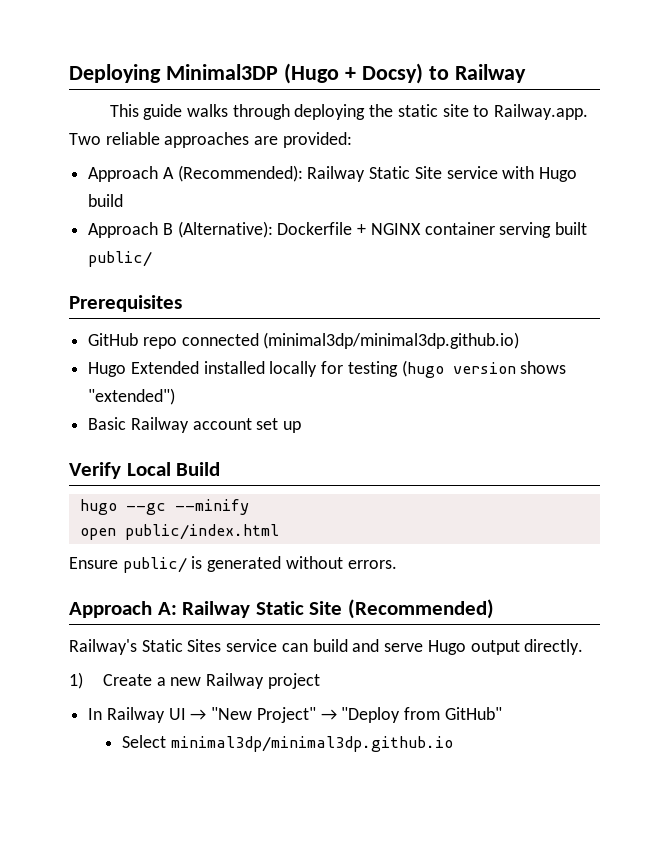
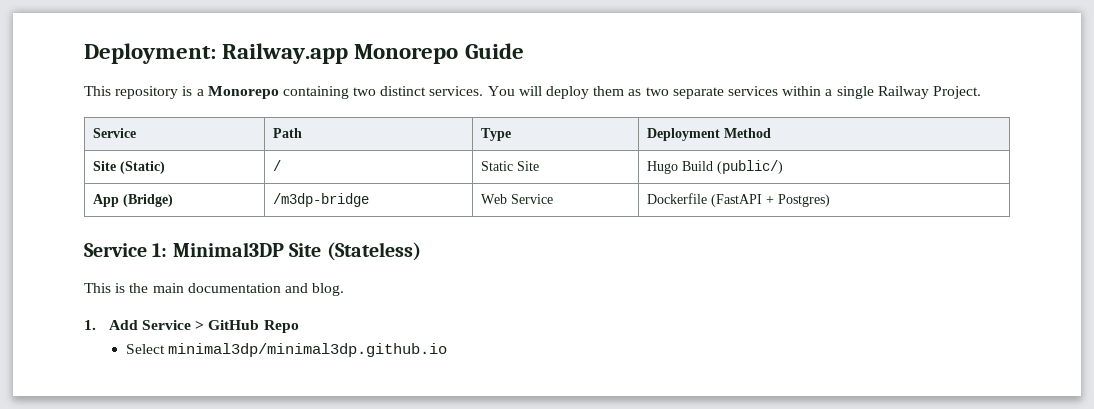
- Deploying Minimal3DP (Hugo + Docsy) to Railway
- This guide walks through deploying the static site to Railway.app. Two reliable approaches are provided:
- Approach A (Recommended): Railway Static Site service with Hugo build
- Approach B (Alternative): Dockerfile + NGINX container serving built public/
- Prerequisites
- GitHub repo connected (minimal3dp/minimal3dp.github.io)
- Hugo Extended installed locally for testing (hugo version shows "extended")
- Basic Railway account set up
- Verify Local Build
- hugo --gc --minify
- open public/index.html
- Ensure public/ is generated without errors.
- Approach A: Railway Static Site (Recommended)
- Railway's Static Sites service can build and serve Hugo output directly.
- 1) Create a new Railway project
- In Railway UI → "New Project" → "Deploy from GitHub"
+ Deployment: Railway.app Monorepo Guide
+ This repository is a Monorepo containing two distinct services. You will deploy them as two separate services within a single Railway Project.
+ Service | Path | Type | Deployment Method
+ Site (Static) | / | Static Site | Hugo Build (public/)
+ App (Bridge) | /m3dp-bridge | Web Service | Dockerfile (FastAPI + Postgres)
+ Service 1: Minimal3DP Site (Stateless)
+ This is the main documentation and blog.
+ 1. Add Service > GitHub Repo

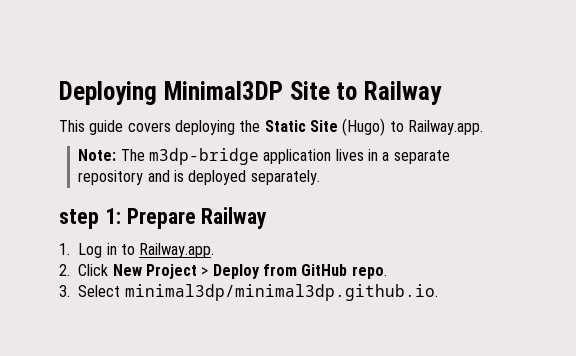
- Deployment: Railway.app Monorepo Guide
- This repository is a Monorepo containing two distinct services. You will deploy them as two separate services within a single Railway Project.
- Service | Path | Type | Deployment Method
- Site (Static) | / | Static Site | Hugo Build (public/)
- App (Bridge) | /m3dp-bridge | Web Service | Dockerfile (FastAPI + Postgres)
- Service 1: Minimal3DP Site (Stateless)
- This is the main documentation and blog.
- 1. Add Service > GitHub Repo
- Select minimal3dp/minimal3dp.github.io
+ Deploying Minimal3DP Site to Railway
+ This guide covers deploying the Static Site (Hugo) to Railway.app.
+ Note: The m3dp-bridge application lives in a separate repository and is deployed separately.
+ step 1: Prepare Railway
+ 1. Log in to Railway.app.
+ 2. Click New Project > Deploy from GitHub repo.
+ 3. Select minimal3dp/minimal3dp.github.io.

